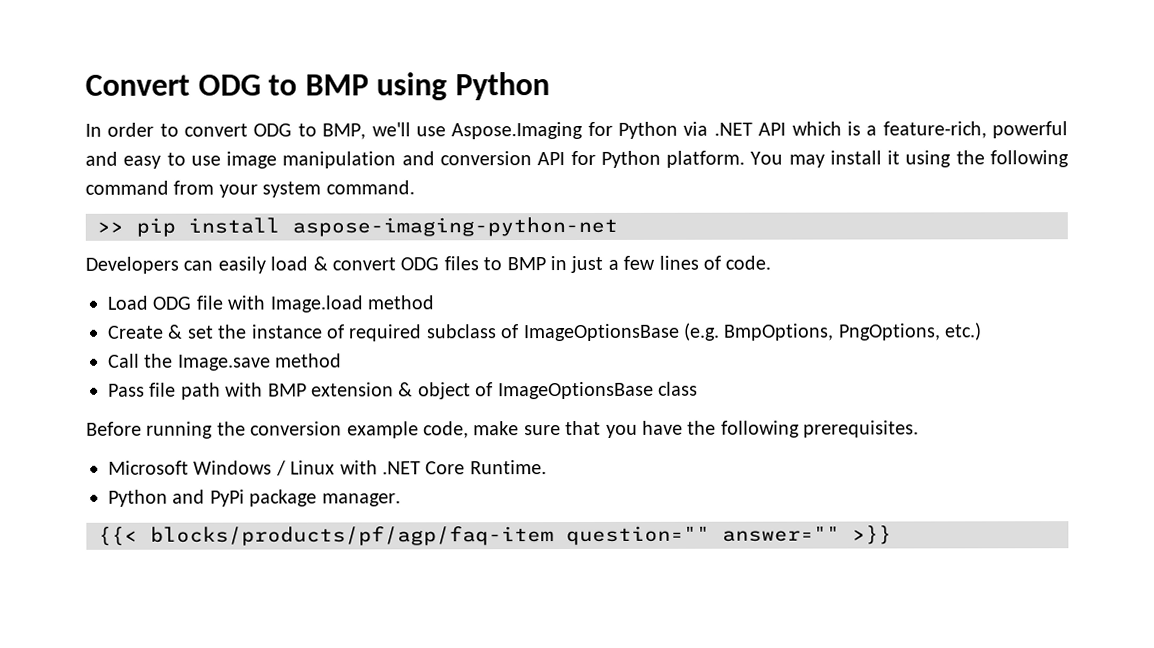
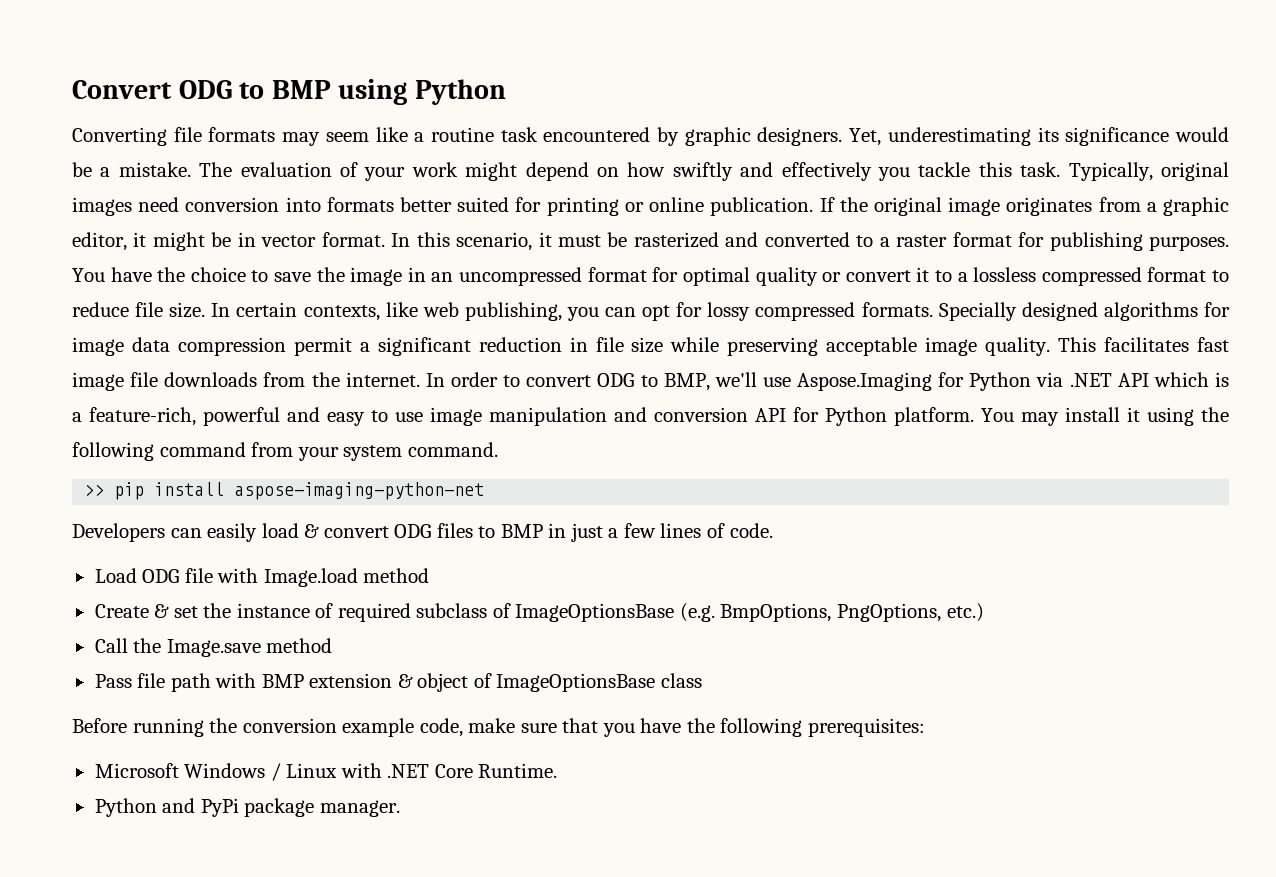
+ Converting file formats may seem like a routine task encountered by graphic designers. Yet, underestimating its significance would be a mistake. The evaluation of your work might depend on how swiftly and effectively you tackle this task. Typically, original images need conversion into formats better suited for printing or online publication. If the original image originates from a graphic editor, it might be in vector format. In this scenario, it must be rasterized and converted to a raster format for publishing purposes. You have the choice to save the image in an uncompressed format for optimal quality or convert it to a lossless compressed format to reduce file size. In certain contexts, like web publishing, you can opt for lossy compressed formats. Specially designed algorithms for image data compression permit a significant reduction in file size while preserving acceptable image quality. This facilitates fast image file downloads from the internet.
- Before running the conversion example code, make sure that you have the following prerequisites.
+ Before running the conversion example code, make sure that you have the following prerequisites:
- {{< blocks/products/pf/agp/faq-item question="" answer="" >}}

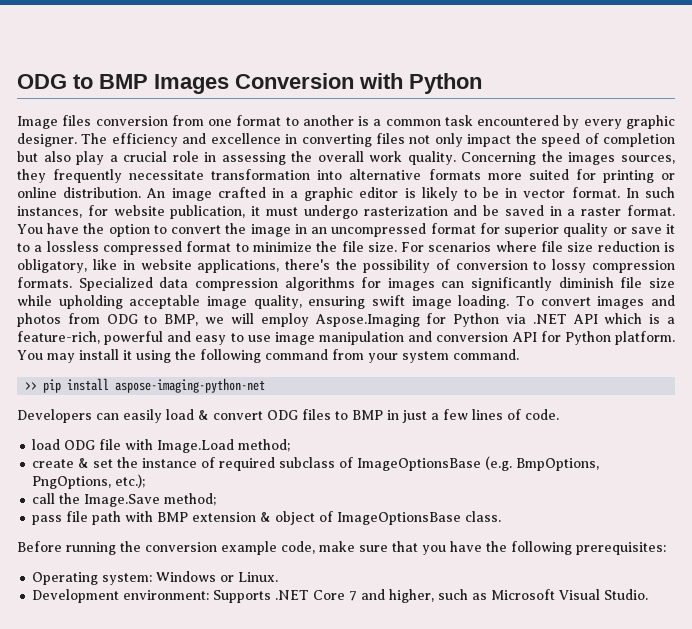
- Convert ODG to BMP using Python
- Converting file formats may seem like a routine task encountered by graphic designers. Yet, underestimating its significance would be a mistake. The evaluation of your work might depend on how swiftly and effectively you tackle this task. Typically, original images need conversion into formats better suited for printing or online publication. If the original image originates from a graphic editor, it might be in vector format.
+ ODG to BMP Images Conversion with Python
+ Image files conversion from one format to another is a common task encountered by every graphic designer. The efficiency and excellence in converting files not only impact the speed of completion but also play a crucial role in assessing the overall work quality. Concerning the images sources, they frequently necessitate transformation into alternative formats more suited for printing or online distribution. An image crafted in a graphic editor is likely to be in vector format.
- In this scenario, it must be rasterized and converted to a raster format for publishing purposes. You have the choice to save the image in an uncompressed format for optimal quality or convert it to a lossless compressed format to reduce file size. In certain contexts, like web publishing, you can opt for lossy compressed formats. Specially designed algorithms for image data compression permit a significant reduction in file size while preserving acceptable image quality. This facilitates fast image file downloads from the internet. In order to convert ODG to BMP, we'll use Aspose.Imaging for Python via .NET API which is a feature-rich, powerful and easy to use image manipulation and conversion API for Python platform.
+ In such instances, for website publication, it must undergo rasterization and be saved in a raster format. You have the option to convert the image in an uncompressed format for superior quality or save it to a lossless compressed format to minimize the file size. For scenarios where file size reduction is obligatory, like in website applications, there's the possibility of conversion to lossy compression formats. Specialized data compression algorithms for images can significantly diminish file size while upholding acceptable image quality, ensuring swift image loading. To convert images and photos from ODG to BMP, we will employ Aspose.Imaging for Python via .NET API which is a feature-rich, powerful and easy to use image manipulation and conversion API for Python platform.
- Load ODG file with Image.load method
- Create & set the instance of required subclass of ImageOptionsBase (e.g. BmpOptions, PngOptions, etc.)
- Call the Image.save method
- Pass file path with BMP extension & object of ImageOptionsBase class
+ load ODG file with Image.Load method;
+ create & set the instance of required subclass of ImageOptionsBase (e.g. BmpOptions, PngOptions, etc.);
+ call the Image.Save method;
+ pass file path with BMP extension & object of ImageOptionsBase class.
- Microsoft Windows / Linux with .NET Core Runtime.
- Python and PyPi package manager.
+ Operating system: Windows or Linux.
+ Development environment: Supports .NET Core 7 and higher, such as Microsoft Visual Studio.

